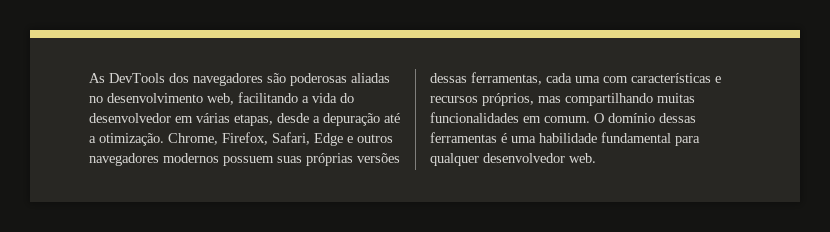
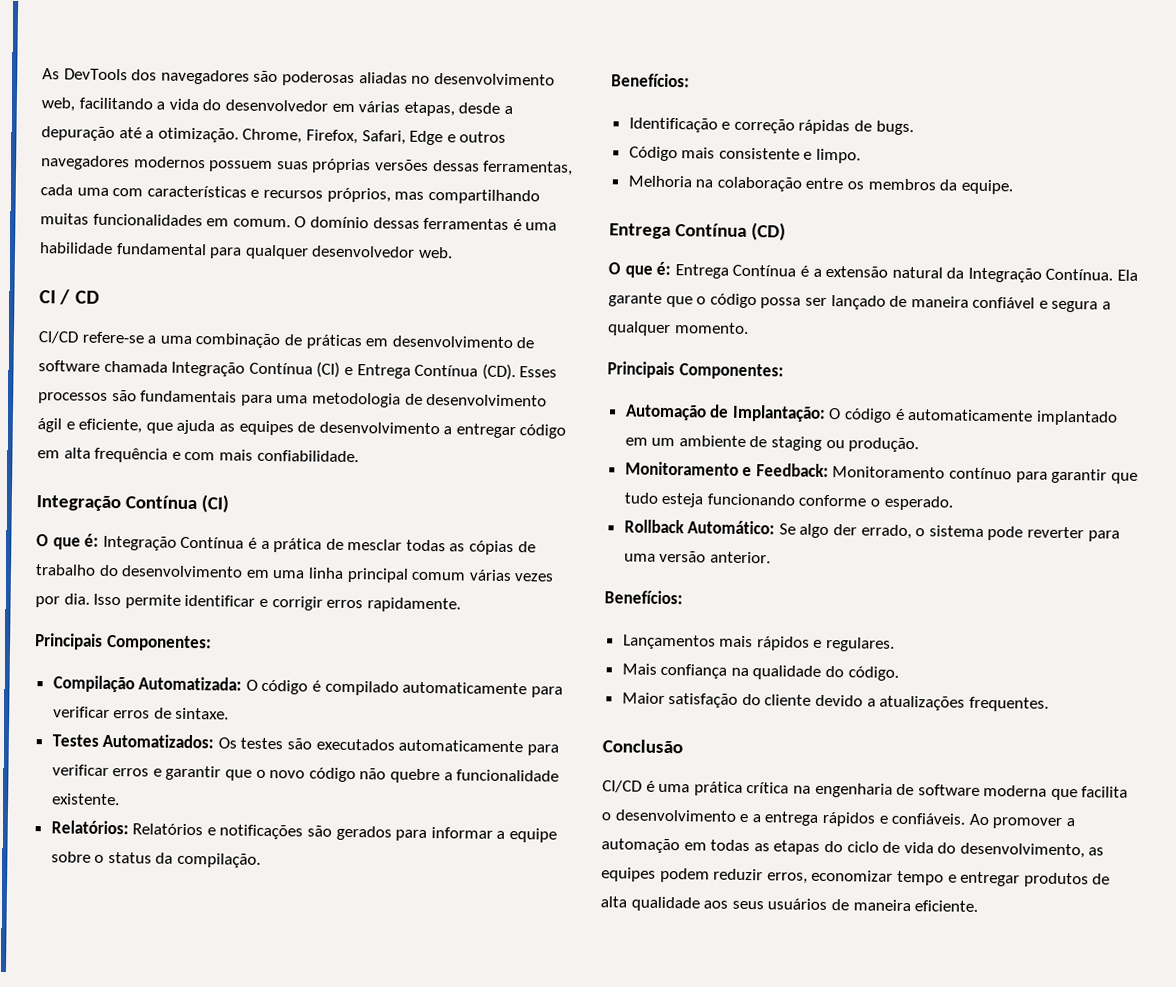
+ CI / CD
+ CI/CD refere-se a uma combinação de práticas em desenvolvimento de software chamada Integração Contínua (CI) e Entrega Contínua (CD). Esses processos são fundamentais para uma metodologia de desenvolvimento ágil e eficiente, que ajuda as equipes de desenvolvimento a entregar código em alta frequência e com mais confiabilidade.
+ Integração Contínua (CI)
+ O que é: Integração Contínua é a prática de mesclar todas as cópias de trabalho do desenvolvimento em uma linha principal comum várias vezes por dia. Isso permite identificar e corrigir erros rapidamente.
+ Principais Componentes:
+ Compilação Automatizada: O código é compilado automaticamente para verificar erros de sintaxe.
+ Testes Automatizados: Os testes são executados automaticamente para verificar erros e garantir que o novo código não quebre a funcionalidade existente.
+ Relatórios: Relatórios e notificações são gerados para informar a equipe sobre o status da compilação.
+ Benefícios:
+ Identificação e correção rápidas de bugs.
+ Código mais consistente e limpo.
+ Melhoria na colaboração entre os membros da equipe.
+ Entrega Contínua (CD)
+ O que é: Entrega Contínua é a extensão natural da Integração Contínua. Ela garante que o código possa ser lançado de maneira confiável e segura a qualquer momento.
+ Principais Componentes:
+ Automação de Implantação: O código é automaticamente implantado em um ambiente de staging ou produção.
+ Monitoramento e Feedback: Monitoramento contínuo para garantir que tudo esteja funcionando conforme o esperado.
+ Rollback Automático: Se algo der errado, o sistema pode reverter para uma versão anterior.
+ Benefícios:
+ Lançamentos mais rápidos e regulares.
+ Mais confiança na qualidade do código.
+ Maior satisfação do cliente devido a atualizações frequentes.
+ Conclusão
+ CI/CD é uma prática crítica na engenharia de software moderna que facilita o desenvolvimento e a entrega rápidos e confiáveis. Ao promover a automação em todas as etapas do ciclo de vida do desenvolvimento, as equipes podem reduzir erros, economizar tempo e entregar produtos de alta qualidade aos seus usuários de maneira eficiente.

